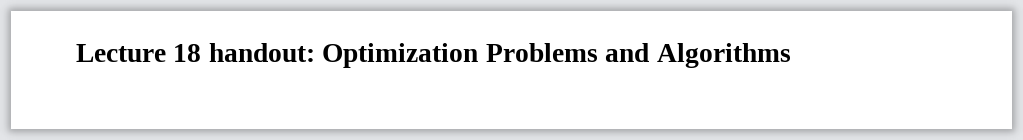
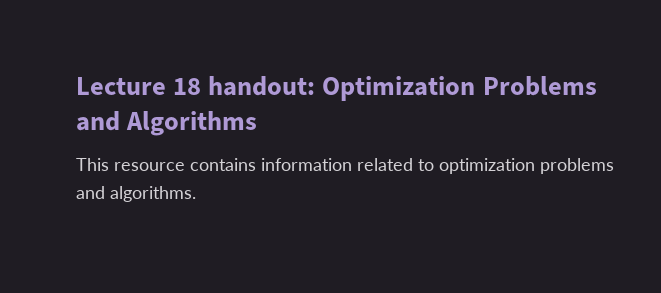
+ This resource contains information related to optimization problems and algorithms.

